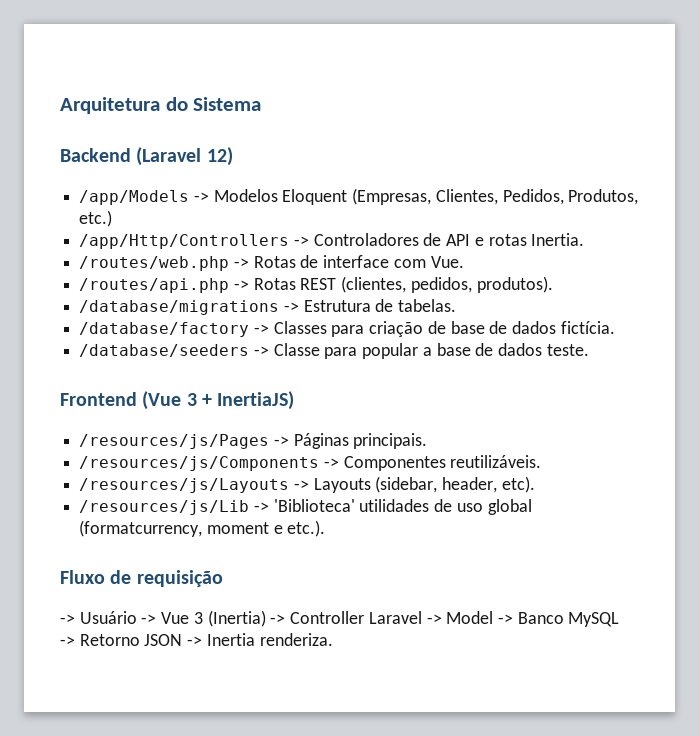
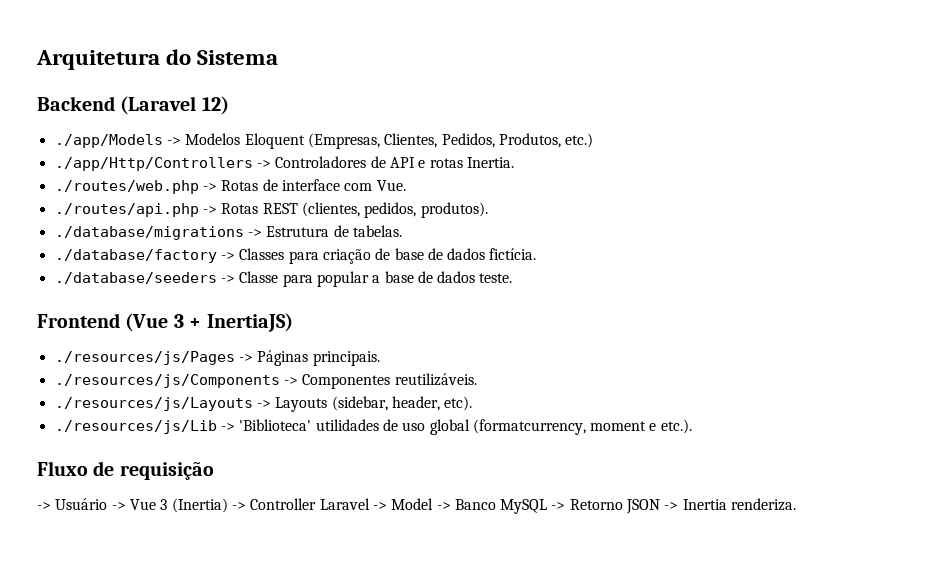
- /app/Models -> Modelos Eloquent (Empresas, Clientes, Pedidos, Produtos, etc.)
+ ./app/Models -> Modelos Eloquent (Empresas, Clientes, Pedidos, Produtos, etc.)
- /app/Http/Controllers -> Controladores de API e rotas Inertia.
+ ./app/Http/Controllers -> Controladores de API e rotas Inertia.
- /routes/web.php -> Rotas de interface com Vue.
+ ./routes/web.php -> Rotas de interface com Vue.
- /routes/api.php -> Rotas REST (clientes, pedidos, produtos).
+ ./routes/api.php -> Rotas REST (clientes, pedidos, produtos).
- /database/migrations -> Estrutura de tabelas.
+ ./database/migrations -> Estrutura de tabelas.
- /database/factory -> Classes para criação de base de dados fictícia.
+ ./database/factory -> Classes para criação de base de dados fictícia.
- /database/seeders -> Classe para popular a base de dados teste.
+ ./database/seeders -> Classe para popular a base de dados teste.
- /resources/js/Pages -> Páginas principais.
+ ./resources/js/Pages -> Páginas principais.
- /resources/js/Components -> Componentes reutilizáveis.
+ ./resources/js/Components -> Componentes reutilizáveis.
- /resources/js/Layouts -> Layouts (sidebar, header, etc).
+ ./resources/js/Layouts -> Layouts (sidebar, header, etc).
- /resources/js/Lib -> 'Biblioteca' utilidades de uso global (formatcurrency, moment e etc.).
+ ./resources/js/Lib -> 'Biblioteca' utilidades de uso global (formatcurrency, moment e etc.).

